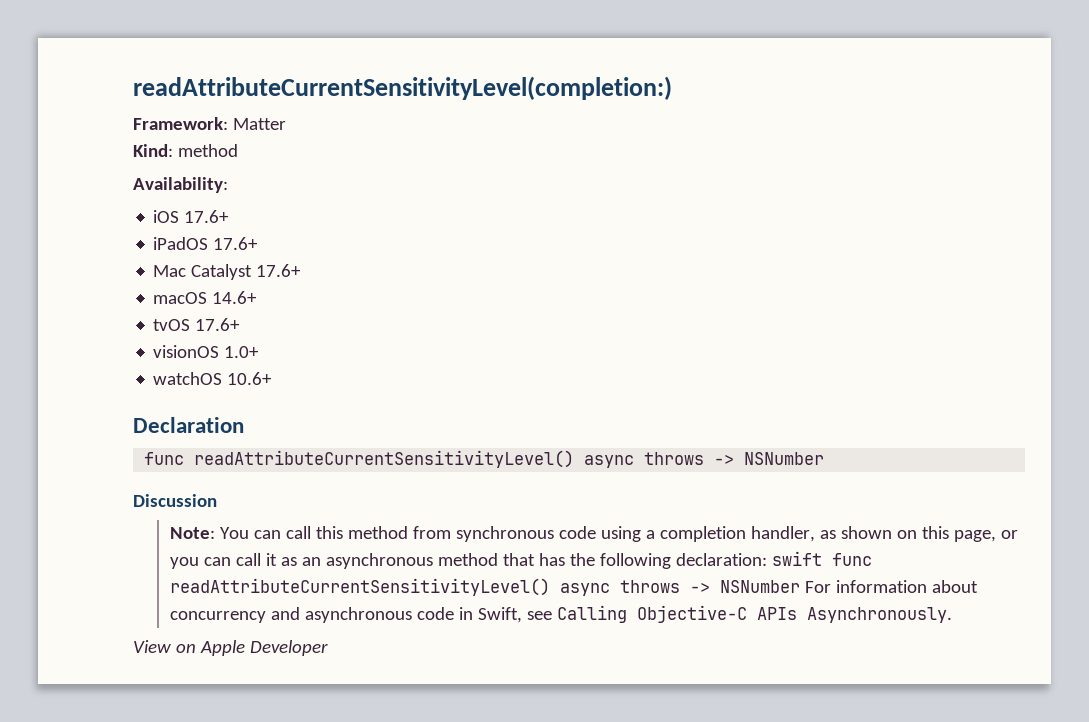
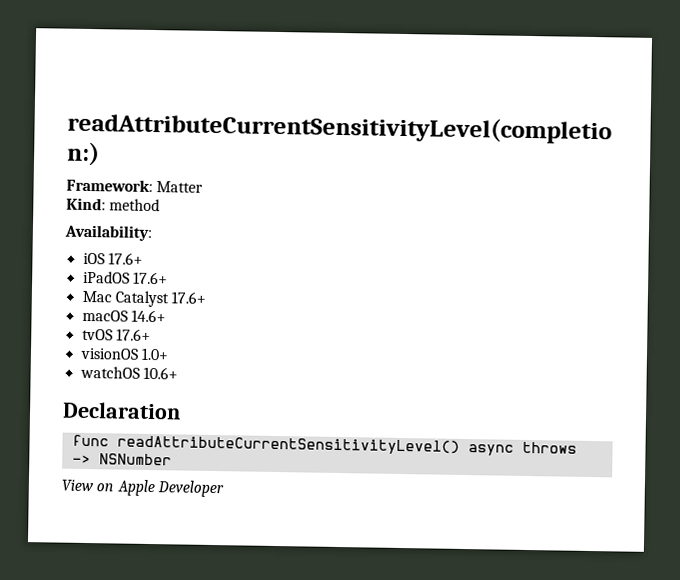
- Discussion
- Note: You can call this method from synchronous code using a completion handler, as shown on this page, or you can call it as an asynchronous method that has the following declaration: swift func readAttributeCurrentSensitivityLevel() async throws -> NSNumber For information about concurrency and asynchronous code in Swift, see Calling Objective-C APIs Asynchronously.

